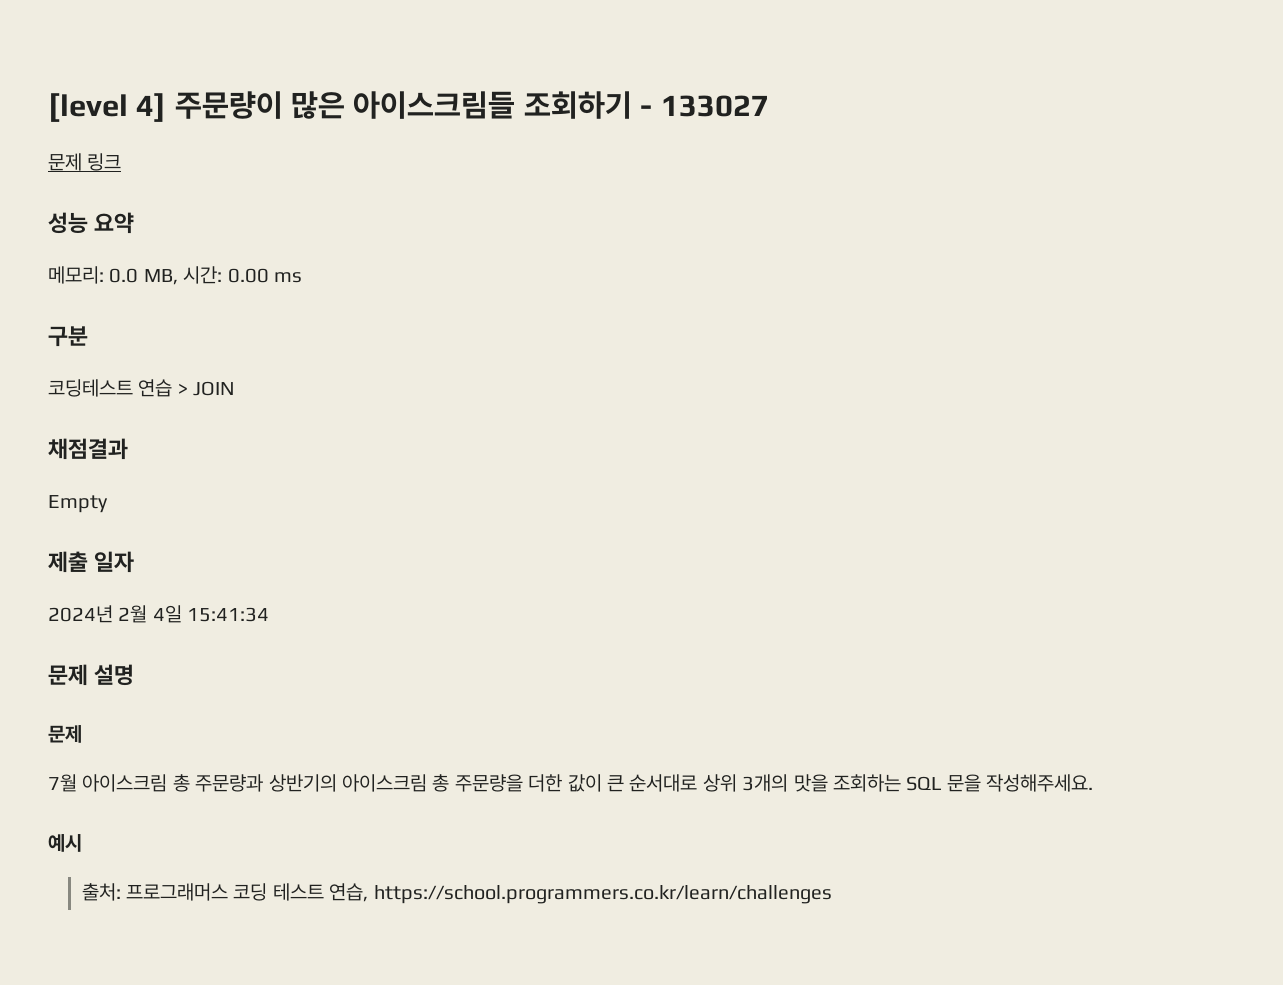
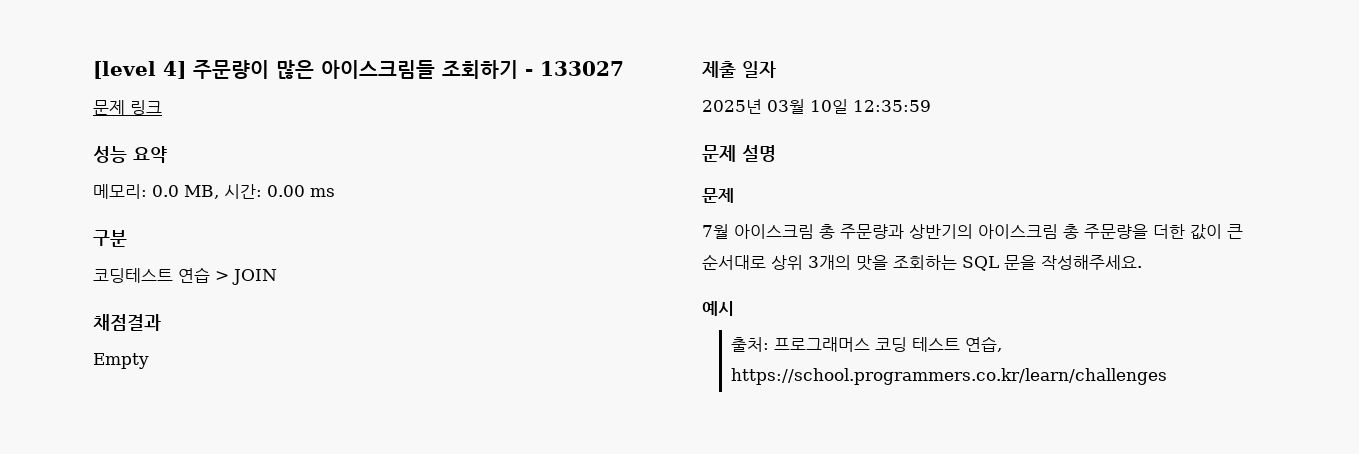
- 2024년 2월 4일 15:41:34
+ 2025년 03월 10일 12:35:59

